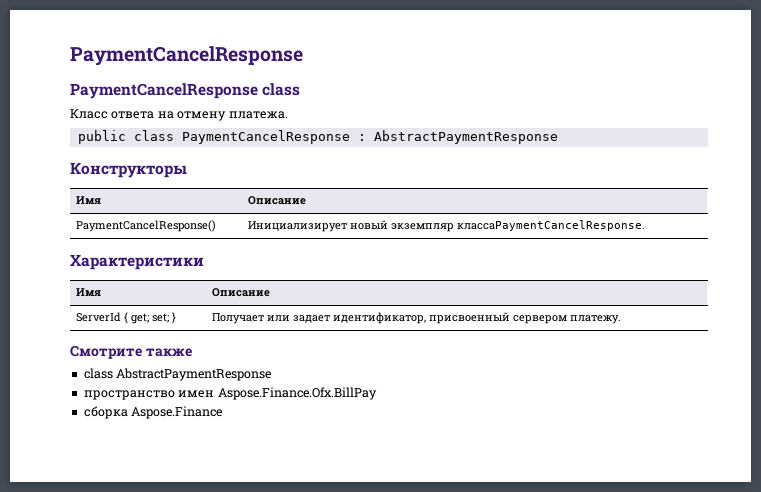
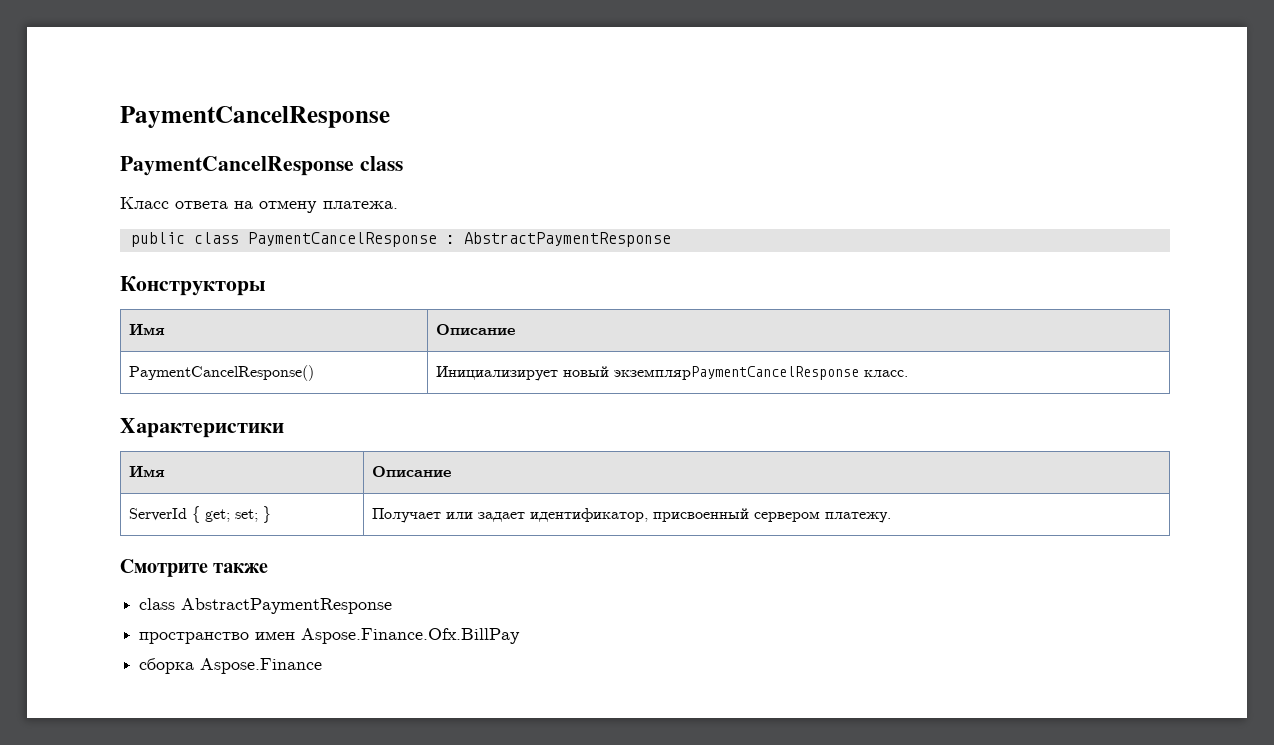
- PaymentCancelResponse() | Инициализирует новый экземпляр классаPaymentCancelResponse.
+ PaymentCancelResponse() | Инициализирует новый экземплярPaymentCancelResponse класс.

